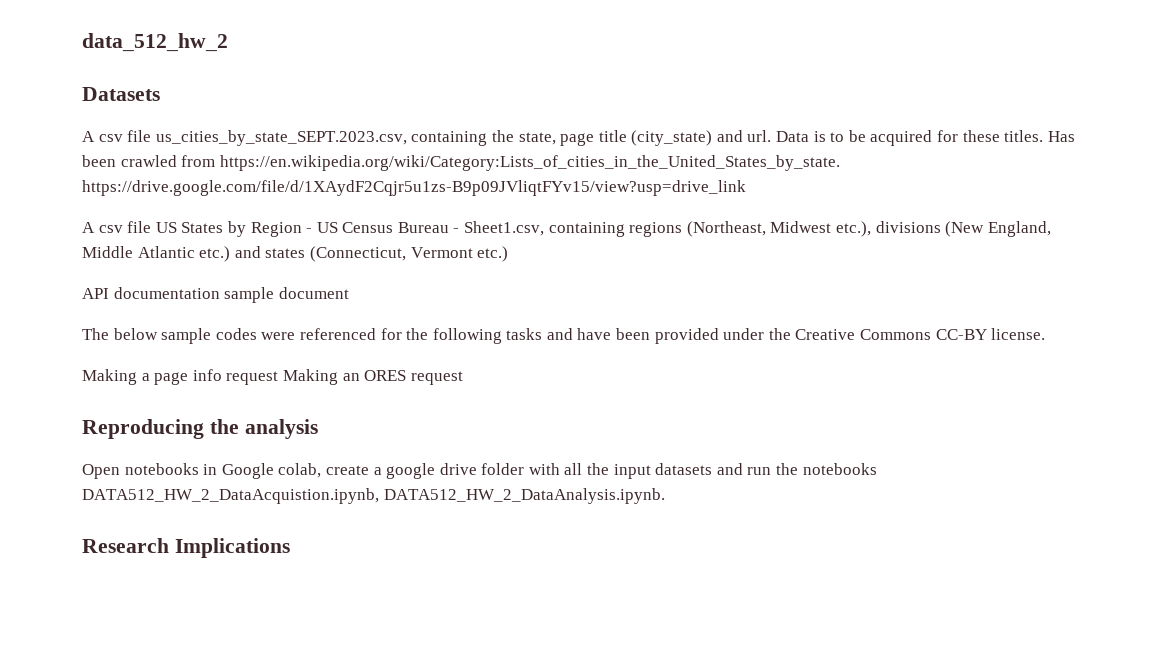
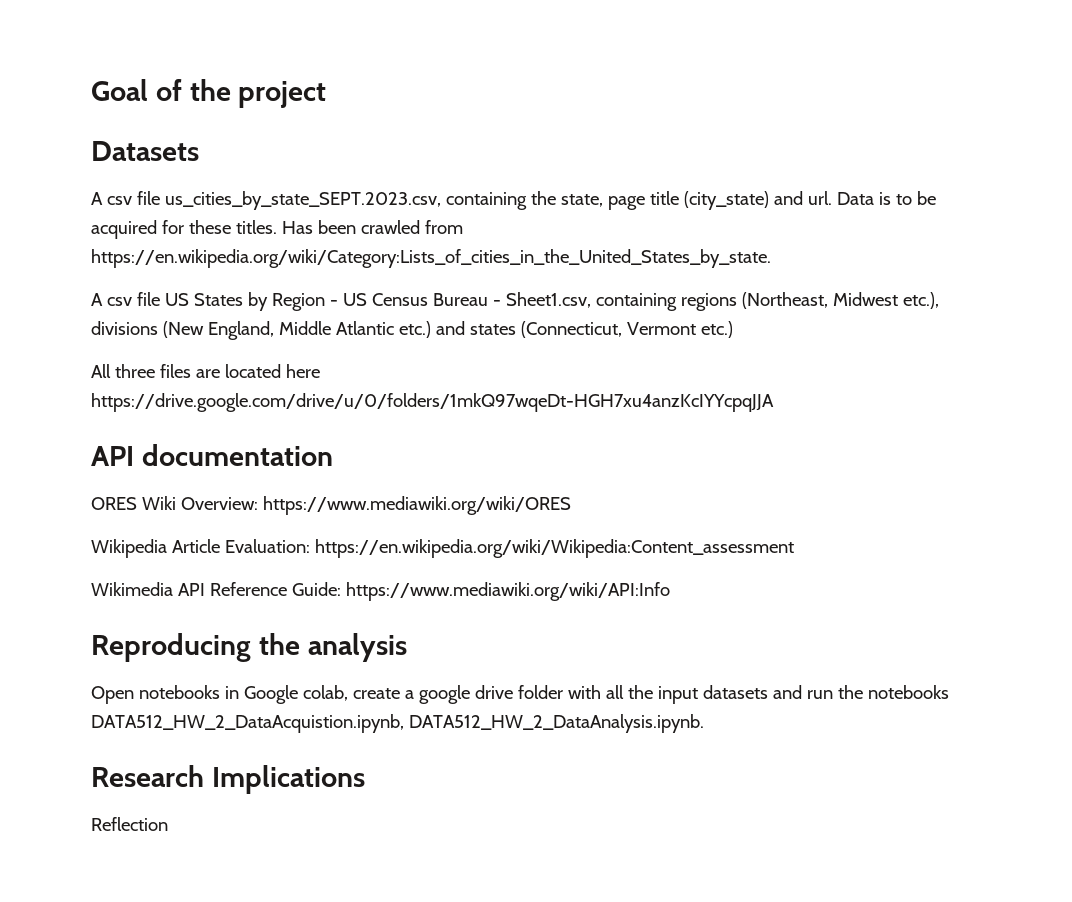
- data_512_hw_2
+ Goal of the project
- Has been crawled from https://en.wikipedia.org/wiki/Category:Lists_of_cities_in_the_United_States_by_state. https://drive.google.com/file/d/1XAydF2Cqjr5u1zs-B9p09JVliqtFYv15/view?usp=drive_link
+ Has been crawled from https://en.wikipedia.org/wiki/Category:Lists_of_cities_in_the_United_States_by_state.
- API documentation sample document
- The below sample codes were referenced for the following tasks and have been provided under the Creative Commons CC-BY license.
- Making a page info request Making an ORES request
+ All three files are located here https://drive.google.com/drive/u/0/folders/1mkQ97wqeDt-HGH7xu4anzKcIYYcpqJJA
+ API documentation
+ ORES Wiki Overview: https://www.mediawiki.org/wiki/ORES
+ Wikipedia Article Evaluation: https://en.wikipedia.org/wiki/Wikipedia:Content_assessment
+ Wikimedia API Reference Guide: https://www.mediawiki.org/wiki/API:Info
+ Reflection

